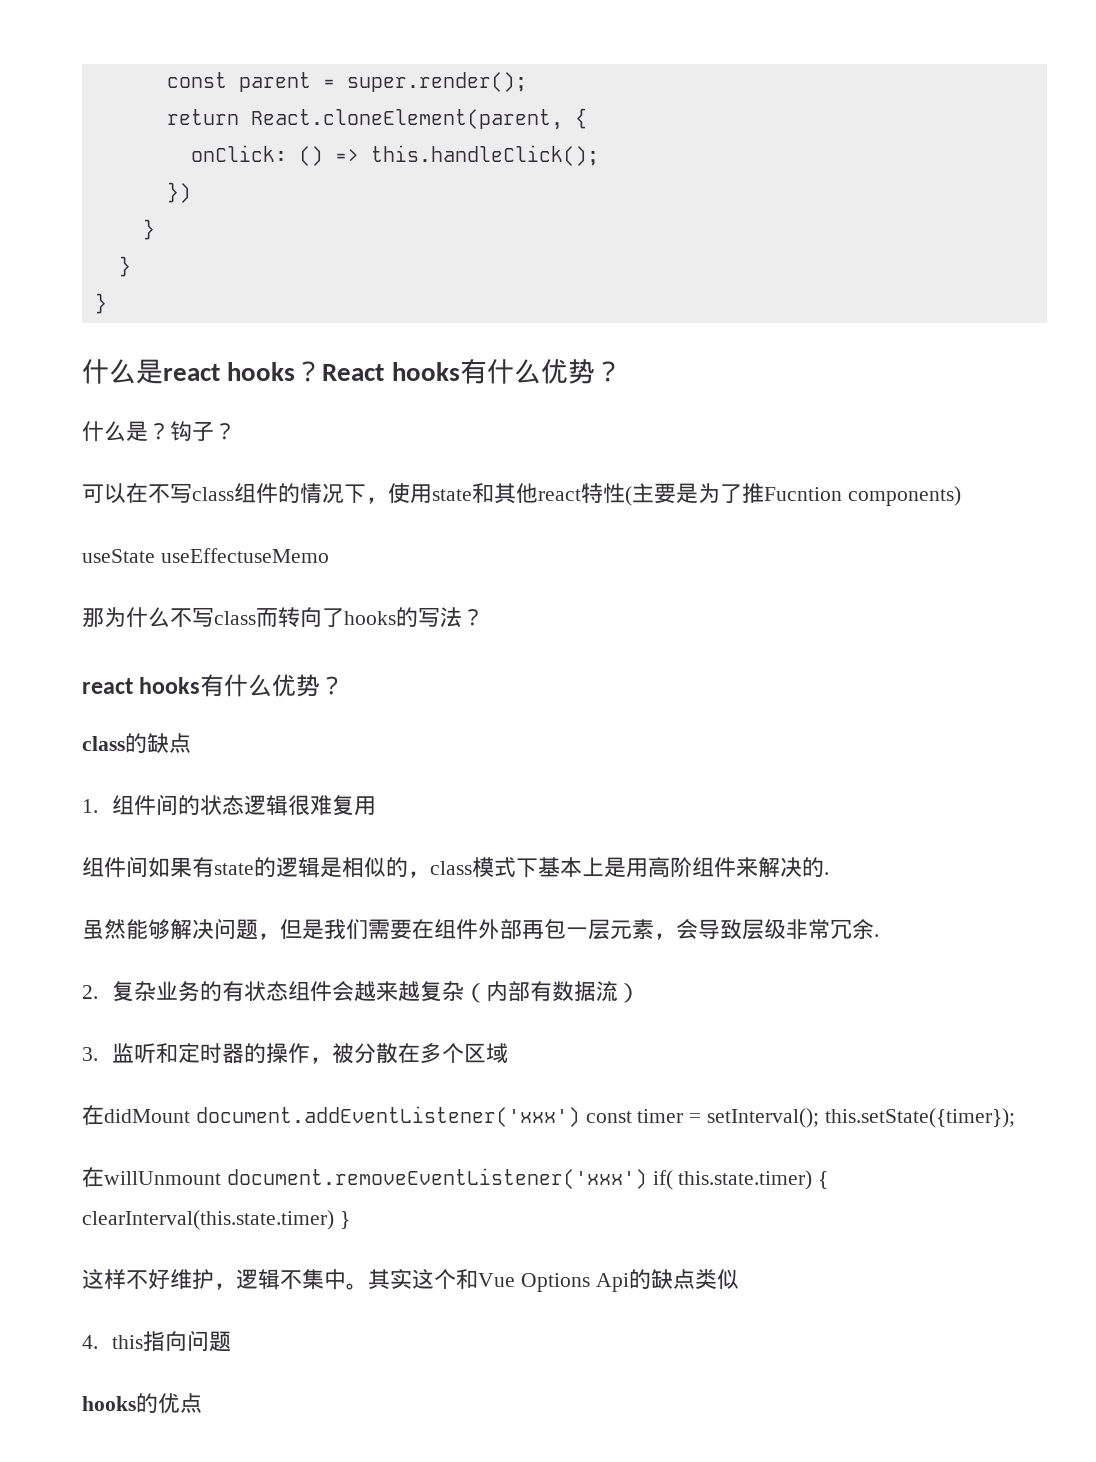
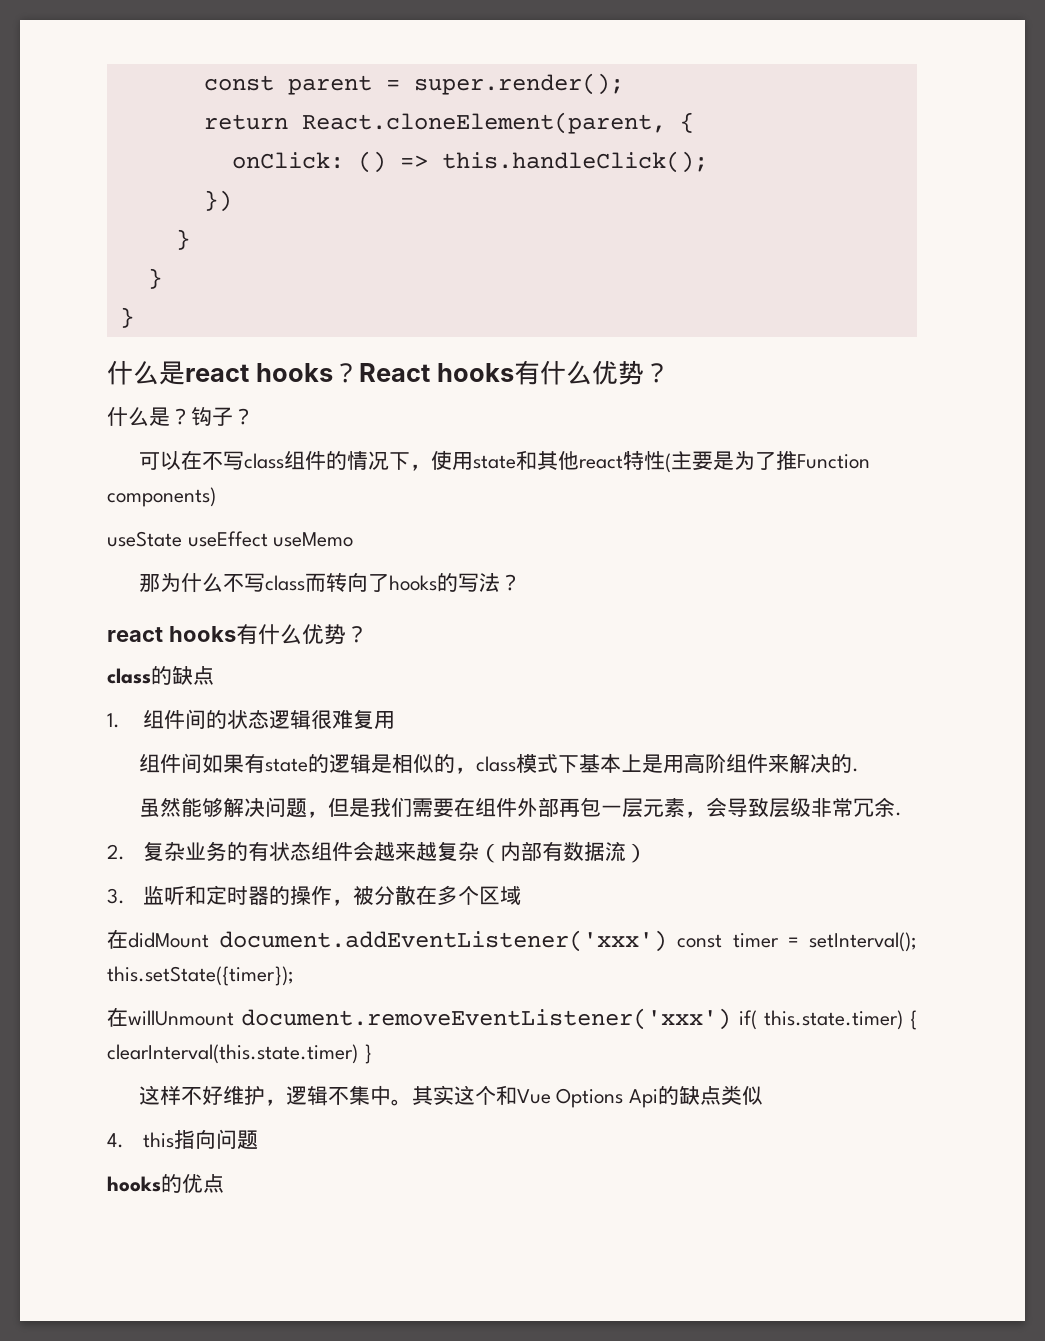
- 可以在不写class组件的情况下，使用state和其他react特性(主要是为了推Fucntion components)
+ 可以在不写class组件的情况下，使用state和其他react特性(主要是为了推Function components)
- useState useEffectuseMemo
+ useState useEffect useMemo

